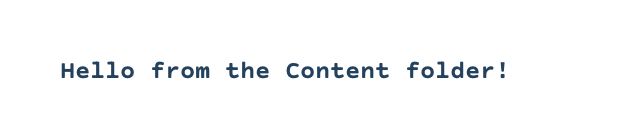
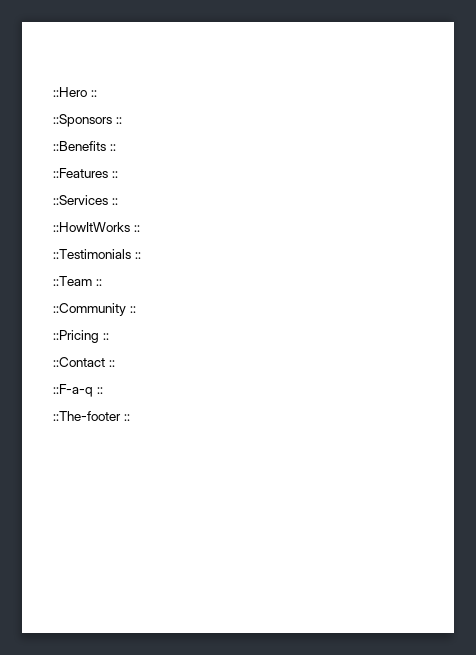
- Hello from the Content folder!
+ ::Hero ::
+ ::Sponsors ::
+ ::Benefits ::
+ ::Features ::
+ ::Services ::
+ ::HowItWorks ::
+ ::Testimonials ::
+ ::Team ::
+ ::Community ::
+ ::Pricing ::
+ ::Contact ::
+ ::F-a-q ::
+ ::The-footer ::

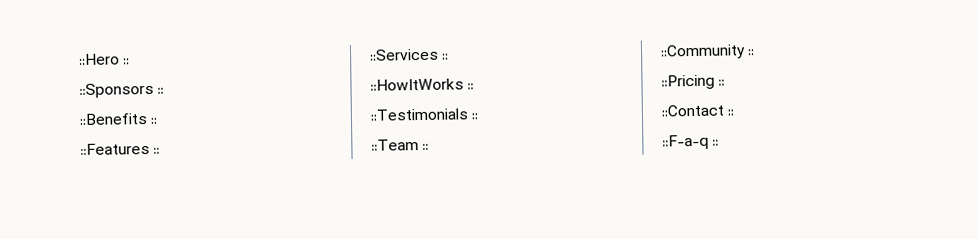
- ::The-footer ::

